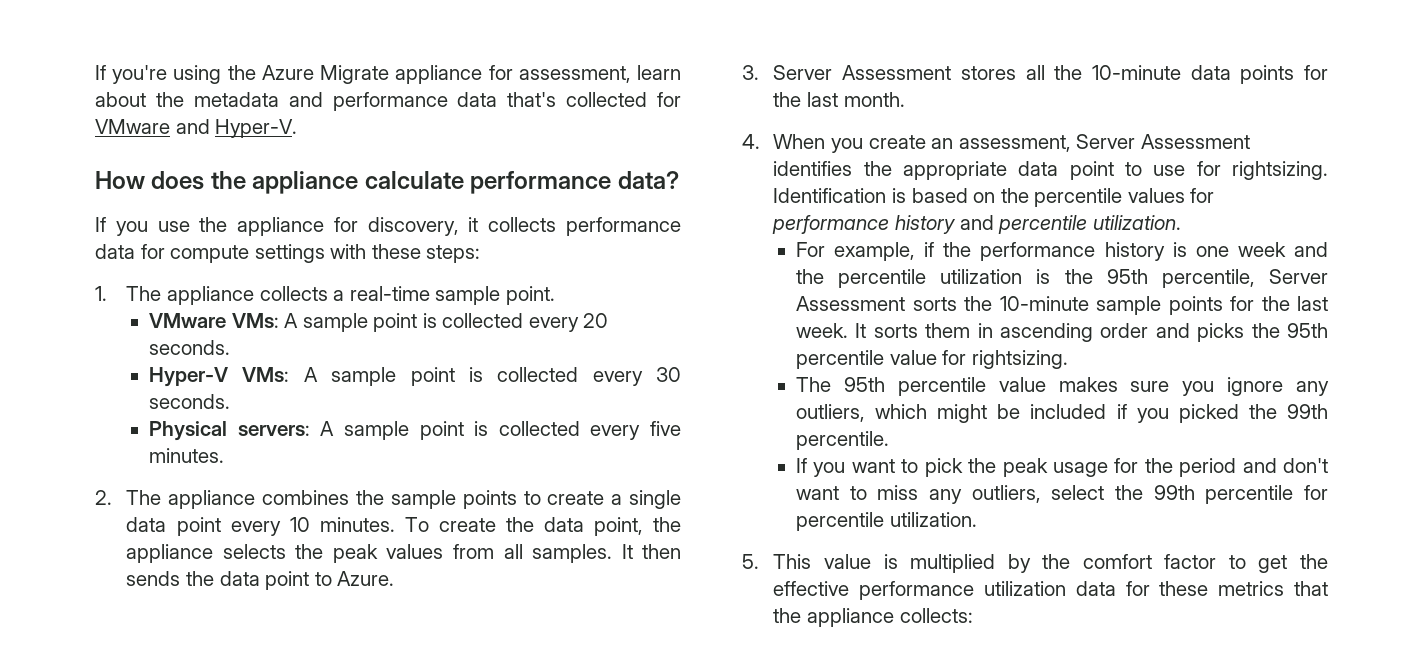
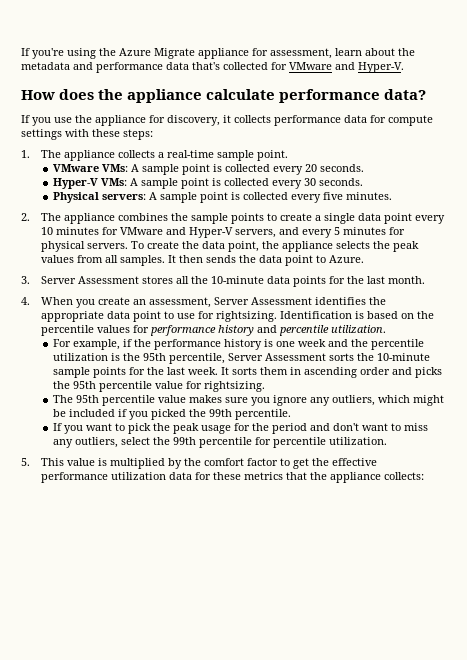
- 2. The appliance combines the sample points to create a single data point every 10 minutes.
+ 2. The appliance combines the sample points to create a single data point every 10 minutes for VMware and Hyper-V servers, and every 5 minutes for physical servers.

